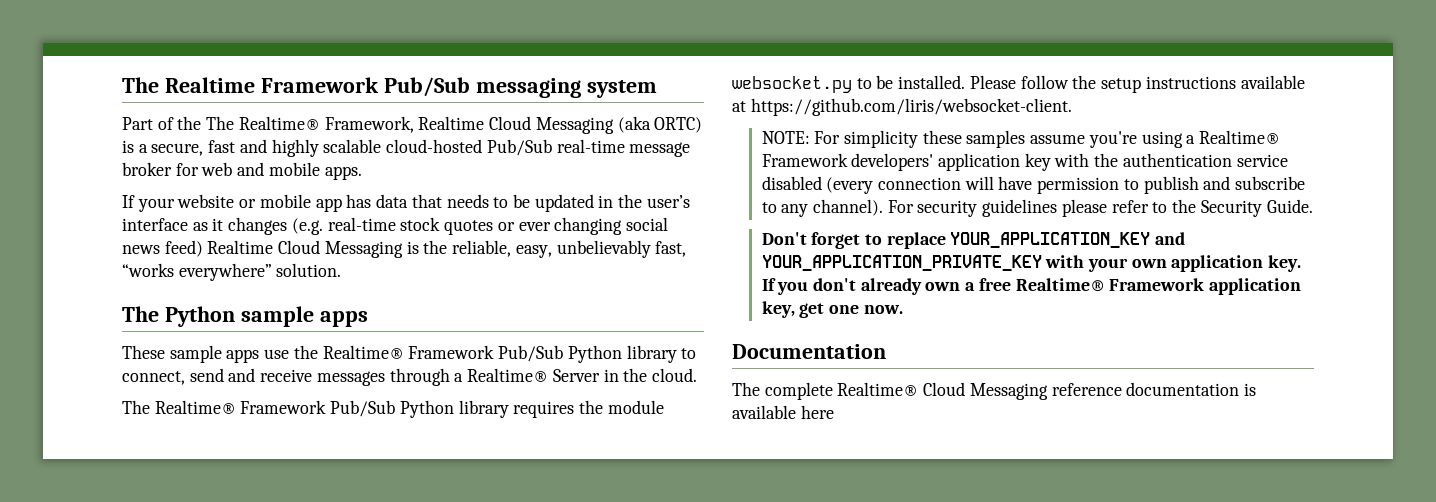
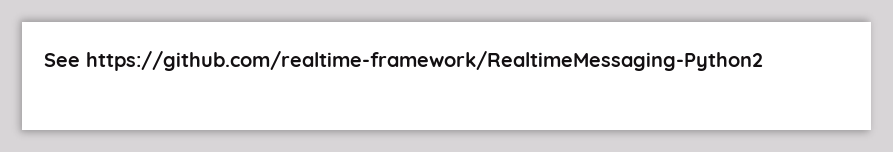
- The Realtime Framework Pub/Sub messaging system
- Part of the The Realtime® Framework, Realtime Cloud Messaging (aka ORTC) is a secure, fast and highly scalable cloud-hosted Pub/Sub real-time message broker for web and mobile apps.
- If your website or mobile app has data that needs to be updated in the user’s interface as it changes (e.g. real-time stock quotes or ever changing social news feed) Realtime Cloud Messaging is the reliable, easy, unbelievably fast, “works everywhere” solution.
- The Python sample apps
- These sample apps use the Realtime® Framework Pub/Sub Python library to connect, send and receive messages through a Realtime® Server in the cloud.
- The Realtime® Framework Pub/Sub Python library requires the module websocket.py to be installed. Please follow the setup instructions available at https://github.com/liris/websocket-client.
- NOTE: For simplicity these samples assume you're using a Realtime® Framework developers' application key with the authentication service disabled (every connection will have permission to publish and subscribe to any channel). For security guidelines please refer to the Security Guide.
- Don't forget to replace YOUR_APPLICATION_KEY and YOUR_APPLICATION_PRIVATE_KEY with your own application key. If you don't already own a free Realtime® Framework application key, get one now.
- Documentation
- The complete Realtime® Cloud Messaging reference documentation is available here
+ See https://github.com/realtime-framework/RealtimeMessaging-Python2

